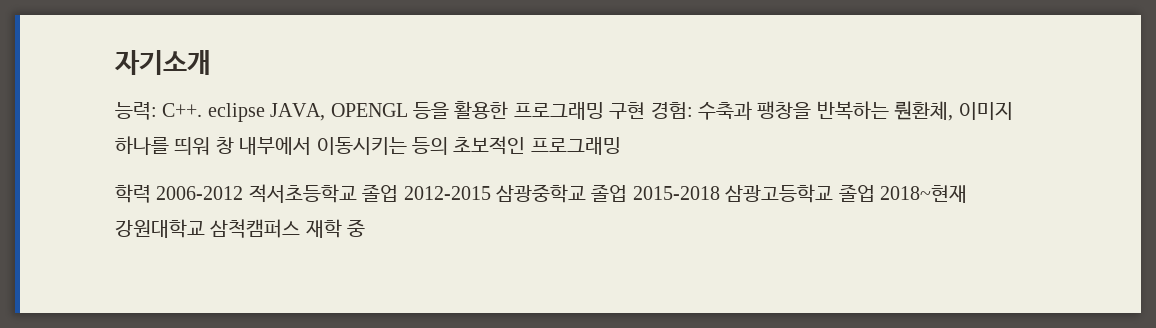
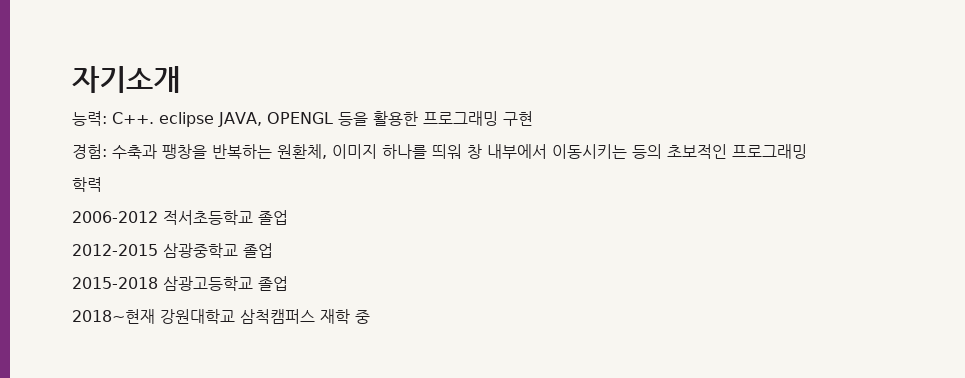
- 능력: C++. eclipse JAVA, OPENGL 등을 활용한 프로그래밍 구현 경험: 수축과 팽창을 반복하는 뤈환체, 이미지 하나를 띄워 창 내부에서 이동시키는 등의 초보적인 프로그래밍
+ 능력: C++. eclipse JAVA, OPENGL 등을 활용한 프로그래밍 구현
+ 경험: 수축과 팽창을 반복하는 원환체, 이미지 하나를 띄워 창 내부에서 이동시키는 등의 초보적인 프로그래밍
- 학력 2006-2012 적서초등학교 졸업 2012-2015 삼광중학교 졸업 2015-2018 삼광고등학교 졸업 2018~현재 강원대학교 삼척캠퍼스 재학 중
+ 학력
+ 2006-2012 적서초등학교 졸업
+ 2012-2015 삼광중학교 졸업
+ 2015-2018 삼광고등학교 졸업
+ 2018~현재 강원대학교 삼척캠퍼스 재학 중

